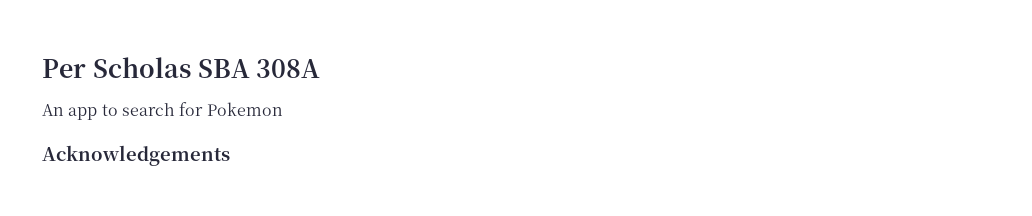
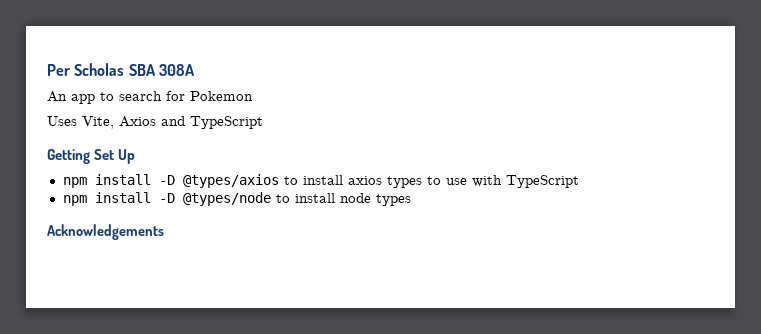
+ Uses Vite, Axios and TypeScript
+ Getting Set Up
+ npm install -D @types/axios to install axios types to use with TypeScript
+ npm install -D @types/node to install node types

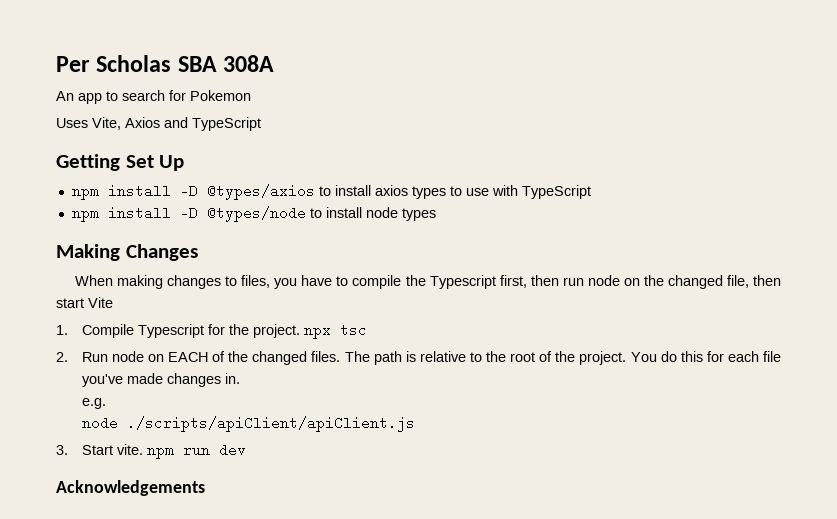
+ Making Changes
+ When making changes to files, you have to compile the Typescript first, then run node on the changed file, then start Vite
+ 1. Compile Typescript for the project. npx tsc
+ 2. Run node on EACH of the changed files. The path is relative to the root of the project. You do this for each file you've made changes in.
+ e.g.
+ node ./scripts/apiClient/apiClient.js
+ 3. Start vite. npm run dev

